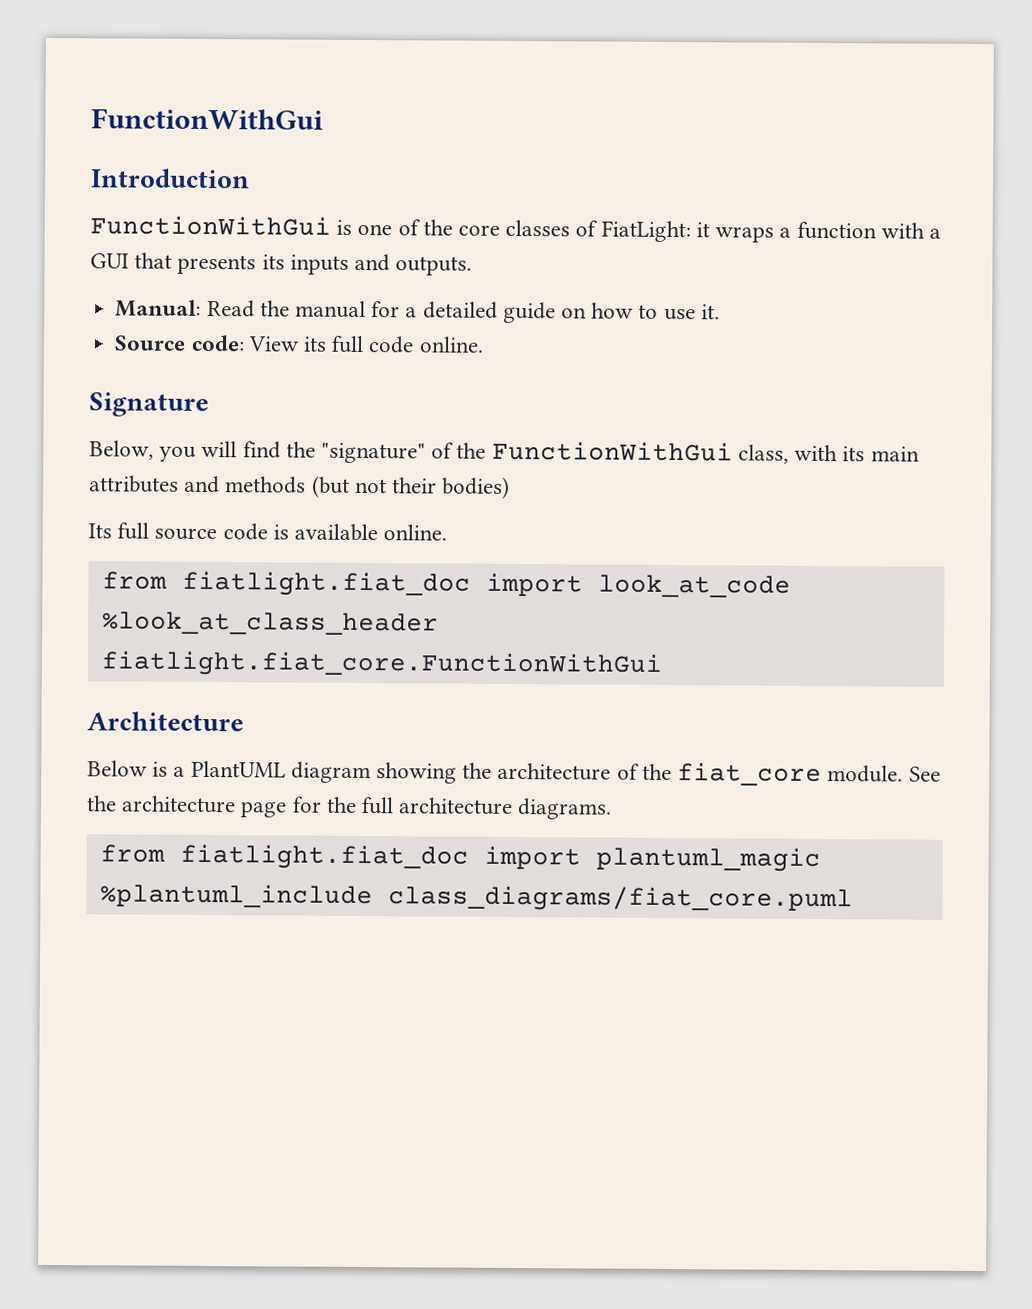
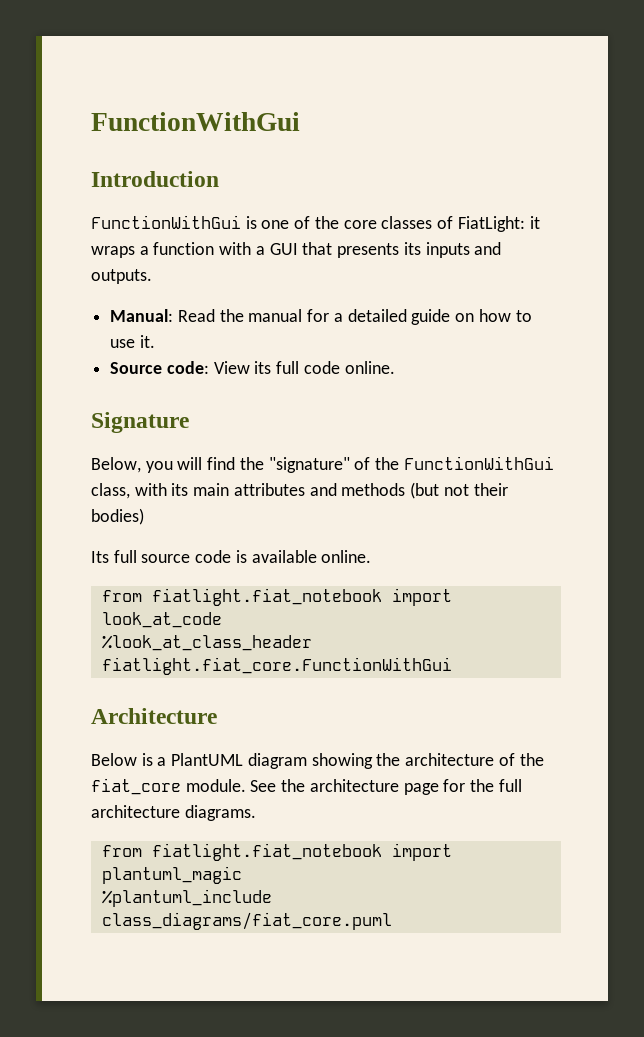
- from fiatlight.fiat_doc import look_at_code
+ from fiatlight.fiat_notebook import look_at_code
- from fiatlight.fiat_doc import plantuml_magic
+ from fiatlight.fiat_notebook import plantuml_magic

